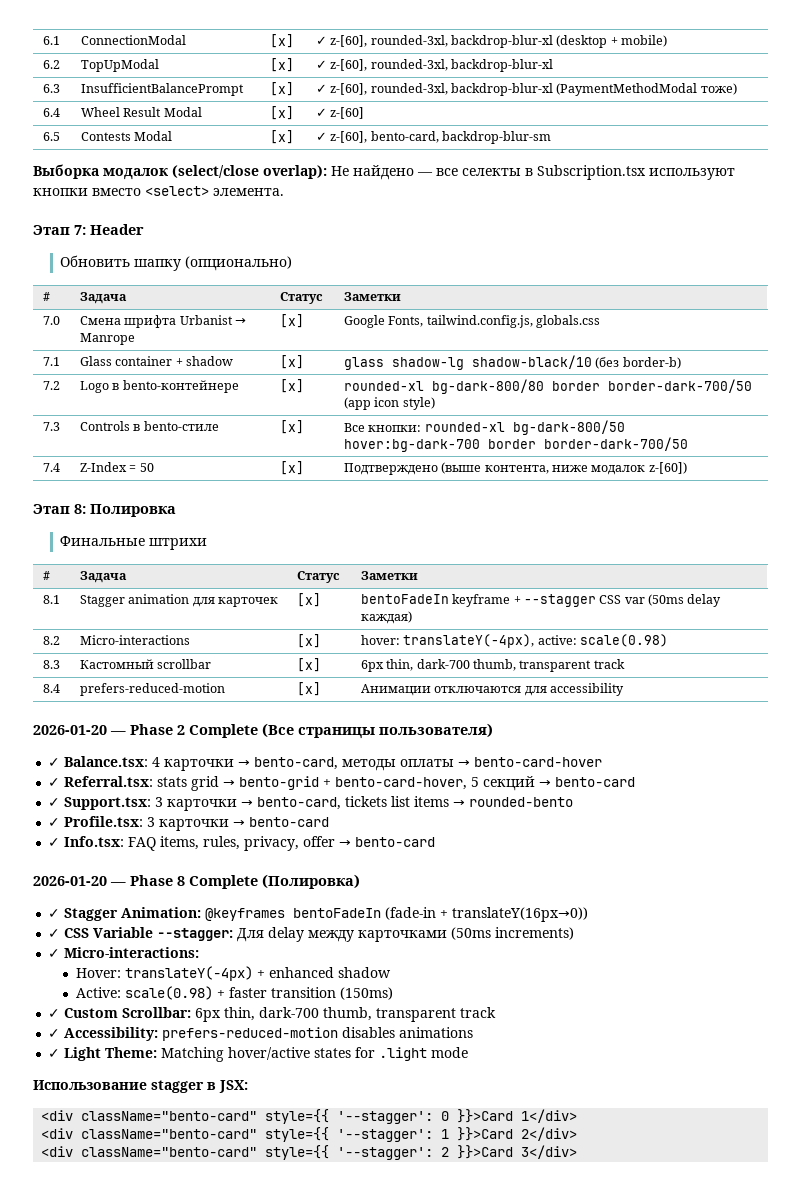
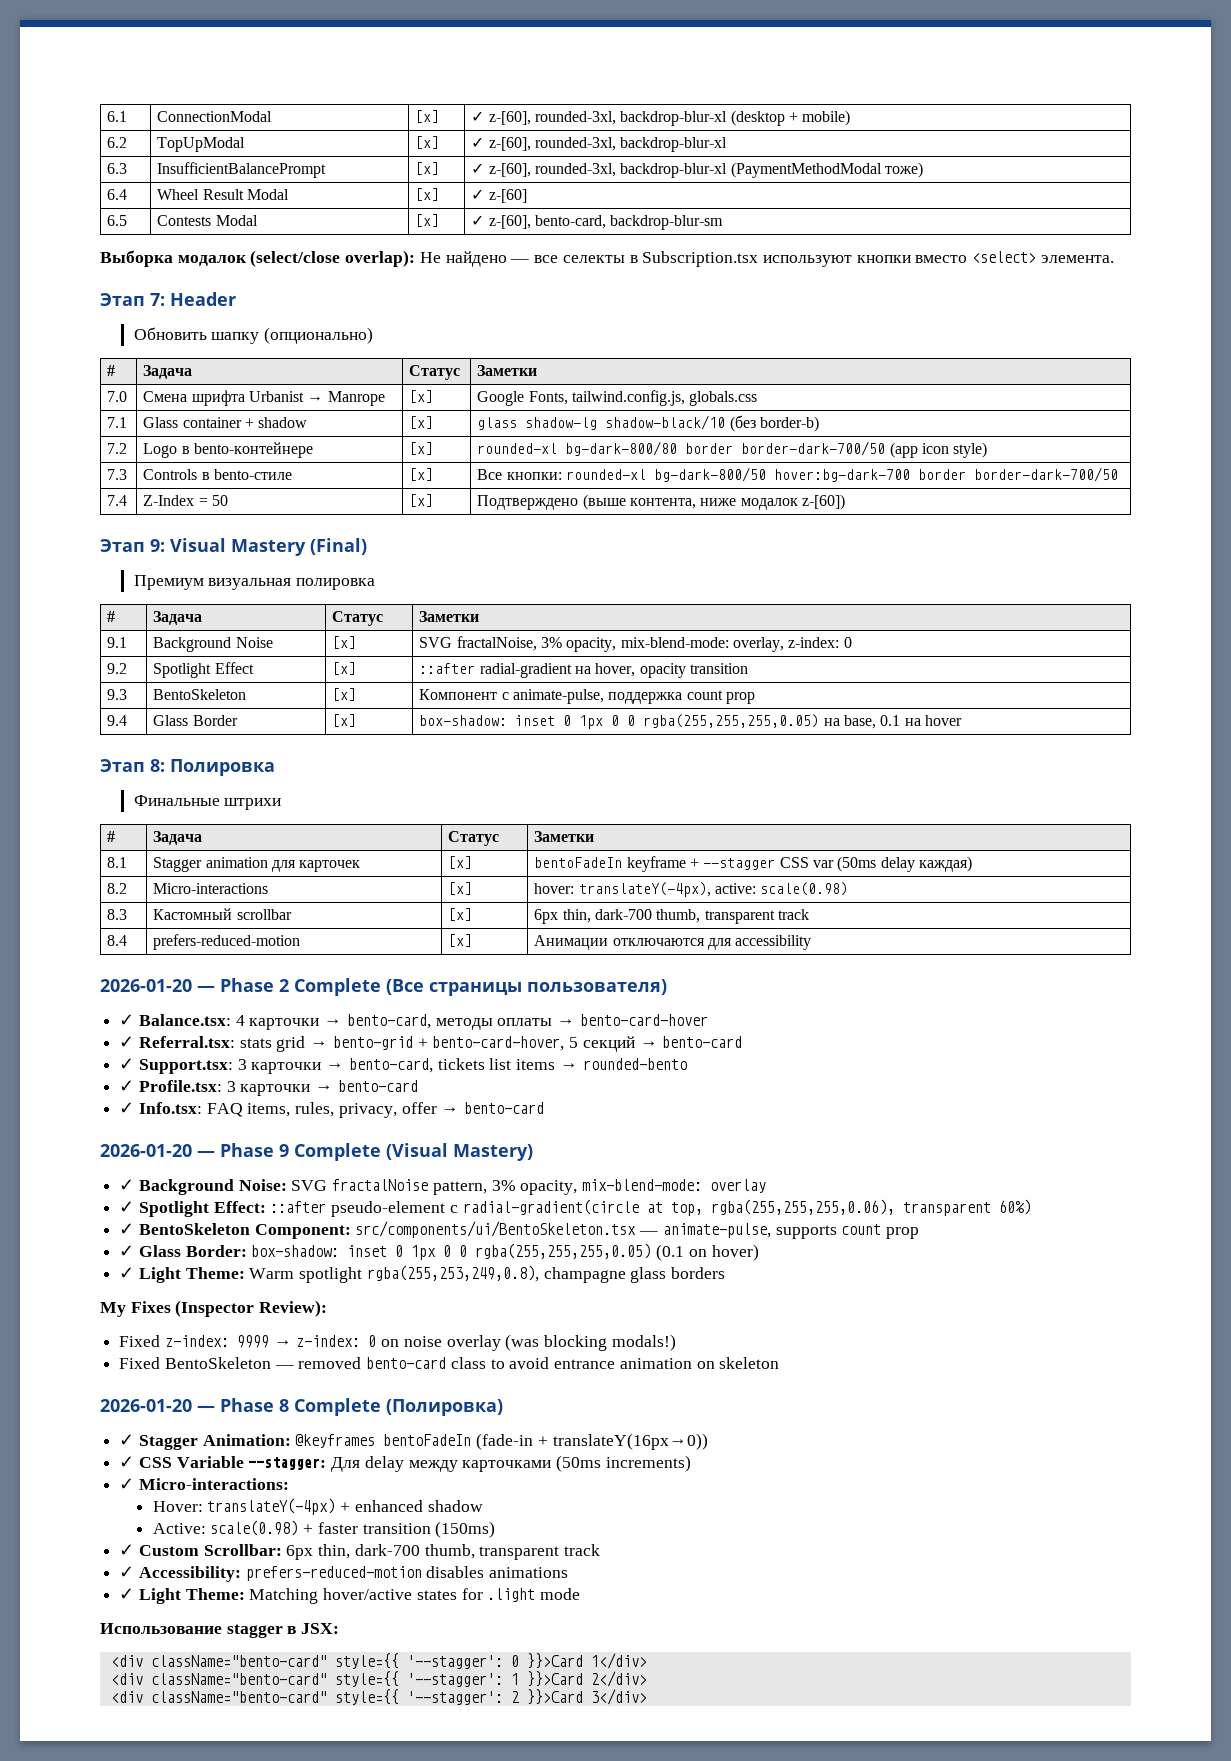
+ Этап 9: Visual Mastery (Final)
+ Премиум визуальная полировка
+ # | Задача | Статус | Заметки
+ 9.1 | Background Noise | [x] | SVG fractalNoise, 3% opacity, mix-blend-mode: overlay, z-index: 0
+ 9.2 | Spotlight Effect | [x] | ::after radial-gradient на hover, opacity transition
+ 9.3 | BentoSkeleton | [x] | Компонент с animate-pulse, поддержка count prop
+ 9.4 | Glass Border | [x] | box-shadow: inset 0 1px 0 0 rgba(255,255,255,0.05) на base, 0.1 на hover
+ 2026-01-20 — Phase 9 Complete (Visual Mastery)
+ ✓ Background Noise: SVG fractalNoise pattern, 3% opacity, mix-blend-mode: overlay
+ ✓ Spotlight Effect: ::after pseudo-element с radial-gradient(circle at top, rgba(255,255,255,0.06), transparent 60%)
+ ✓ BentoSkeleton Component: src/components/ui/BentoSkeleton.tsx — animate-pulse, supports count prop
+ ✓ Glass Border: box-shadow: inset 0 1px 0 0 rgba(255,255,255,0.05) (0.1 on hover)
+ ✓ Light Theme: Warm spotlight rgba(255,253,249,0.8), champagne glass borders
+ My Fixes (Inspector Review):
+ Fixed z-index: 9999 → z-index: 0 on noise overlay (was blocking modals!)
+ Fixed BentoSkeleton — removed bento-card class to avoid entrance animation on skeleton

